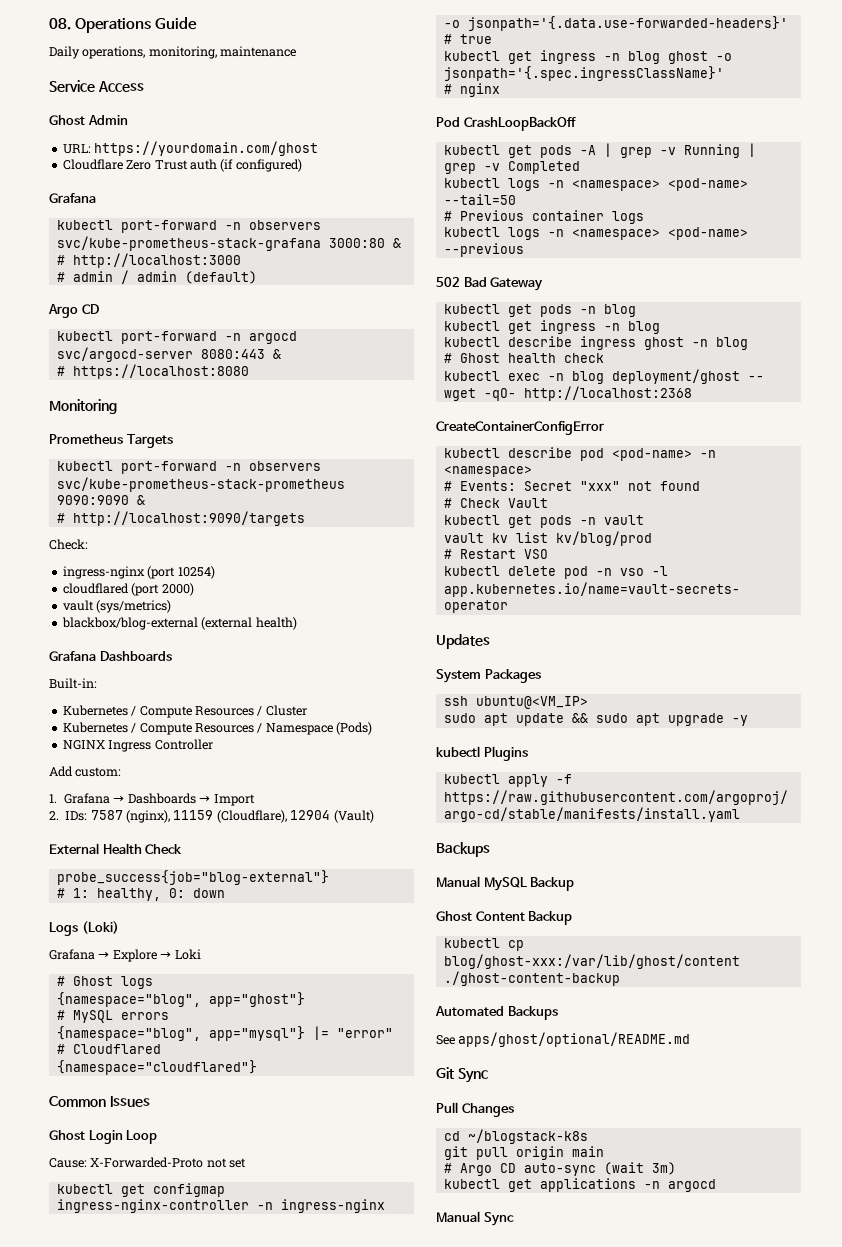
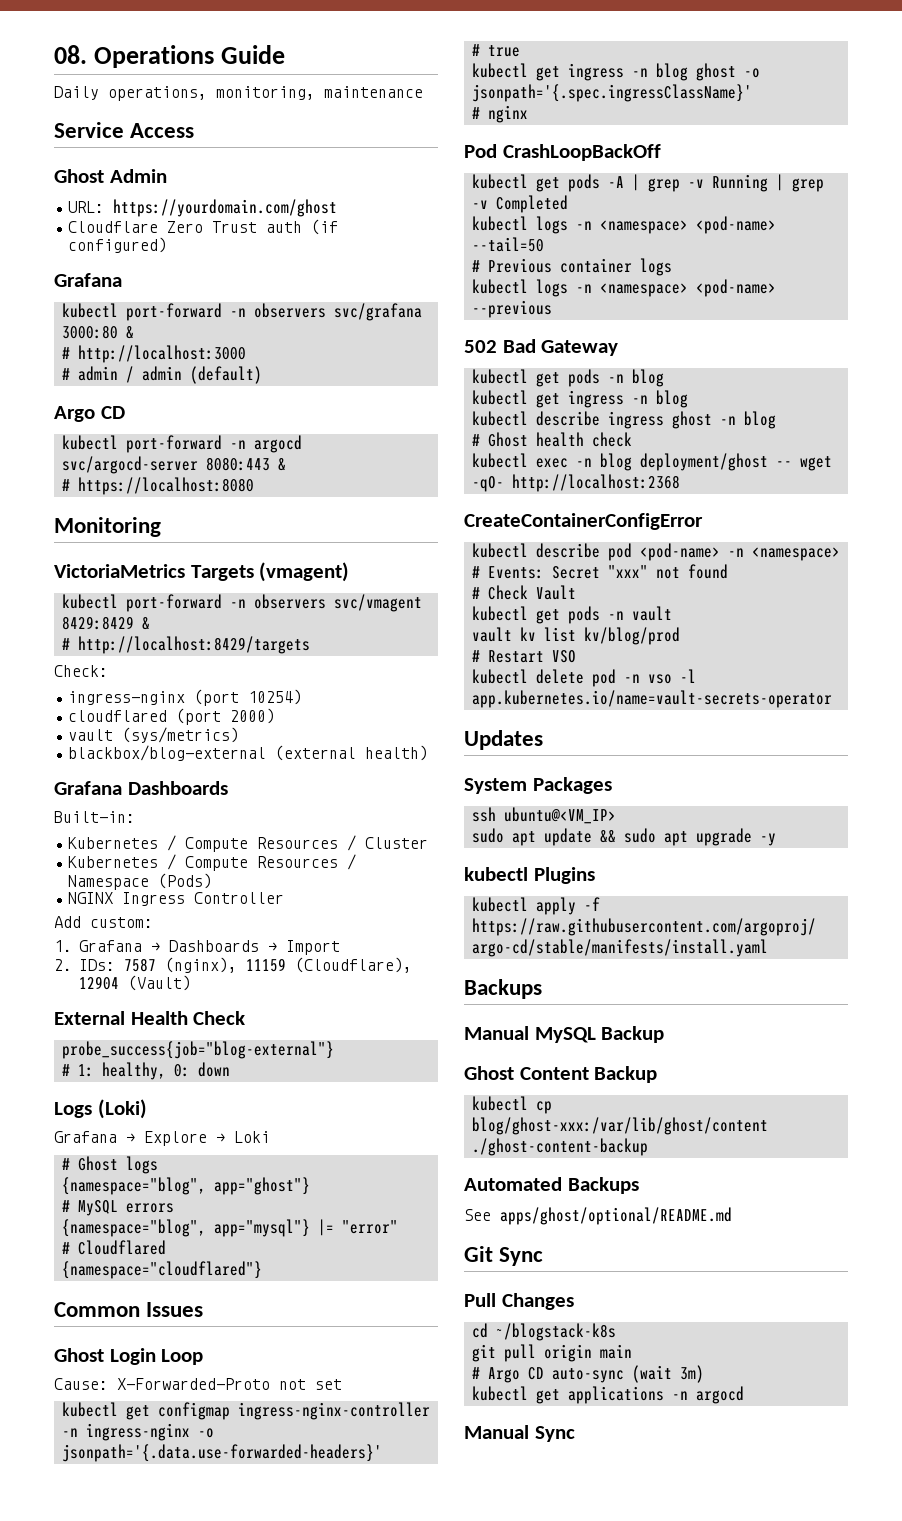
- kubectl port-forward -n observers svc/kube-prometheus-stack-grafana 3000:80 &
+ kubectl port-forward -n observers svc/grafana 3000:80 &
- Prometheus Targets
- kubectl port-forward -n observers svc/kube-prometheus-stack-prometheus 9090:9090 &
- # http://localhost:9090/targets
+ VictoriaMetrics Targets (vmagent)
+ kubectl port-forward -n observers svc/vmagent 8429:8429 &
+ # http://localhost:8429/targets

